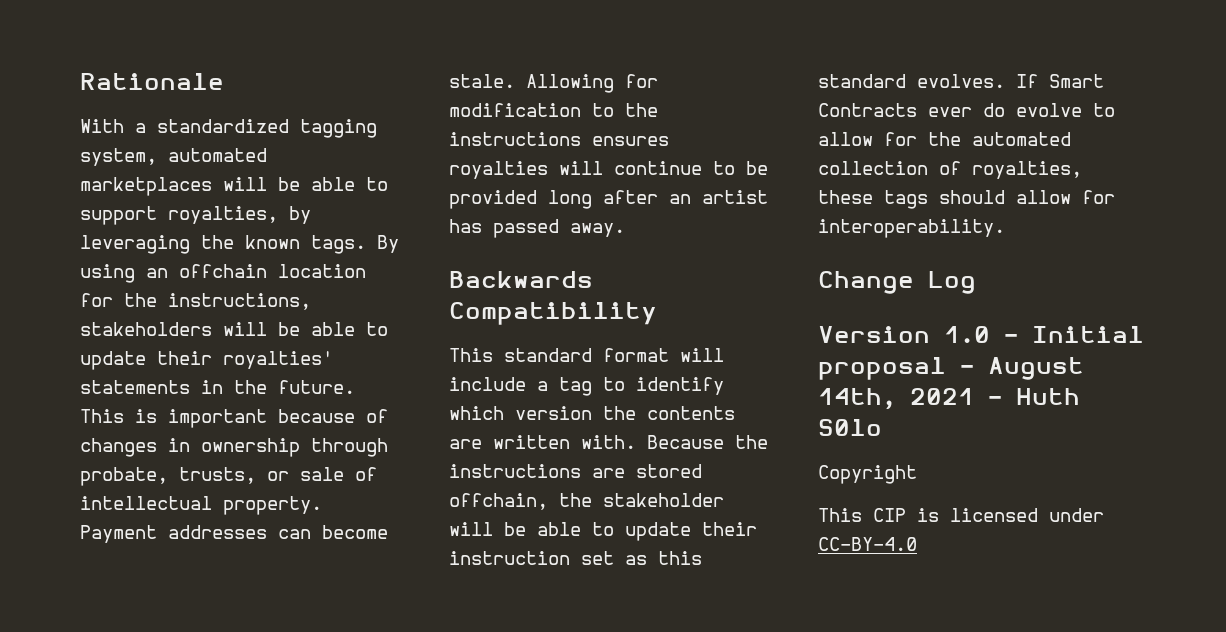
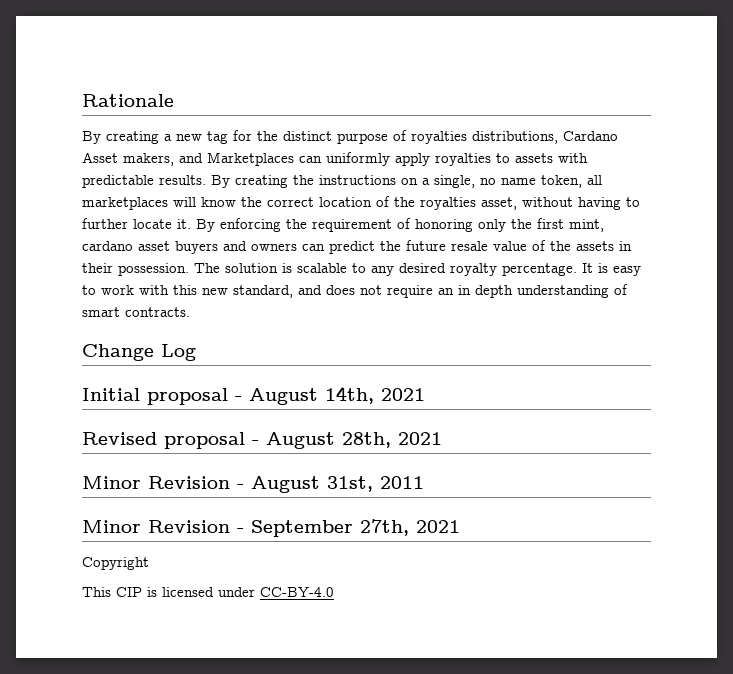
- With a standardized tagging system, automated marketplaces will be able to support royalties, by leveraging the known tags. By using an offchain location for the instructions, stakeholders will be able to update their royalties' statements in the future. This is important because of changes in ownership through probate, trusts, or sale of intellectual property. Payment addresses can become stale. Allowing for modification to the instructions ensures royalties will continue to be provided long after an artist has passed away.
- Backwards Compatibility
- This standard format will include a tag to identify which version the contents are written with. Because the instructions are stored offchain, the stakeholder will be able to update their instruction set as this standard evolves. If Smart Contracts ever do evolve to allow for the automated collection of royalties, these tags should allow for interoperability.
+ By creating a new tag for the distinct purpose of royalties distributions, Cardano Asset makers, and Marketplaces can uniformly apply royalties to assets with predictable results. By creating the instructions on a single, no name token, all marketplaces will know the correct location of the royalties asset, without having to further locate it. By enforcing the requirement of honoring only the first mint, cardano asset buyers and owners can predict the future resale value of the assets in their possession. The solution is scalable to any desired royalty percentage. It is easy to work with this new standard, and does not require an in depth understanding of smart contracts.
- Version 1.0 – Initial proposal - August 14th, 2021 – Huth S0lo
+ Initial proposal - August 14th, 2021
+ Revised proposal - August 28th, 2021
+ Minor Revision - August 31st, 2011
+ Minor Revision - September 27th, 2021

